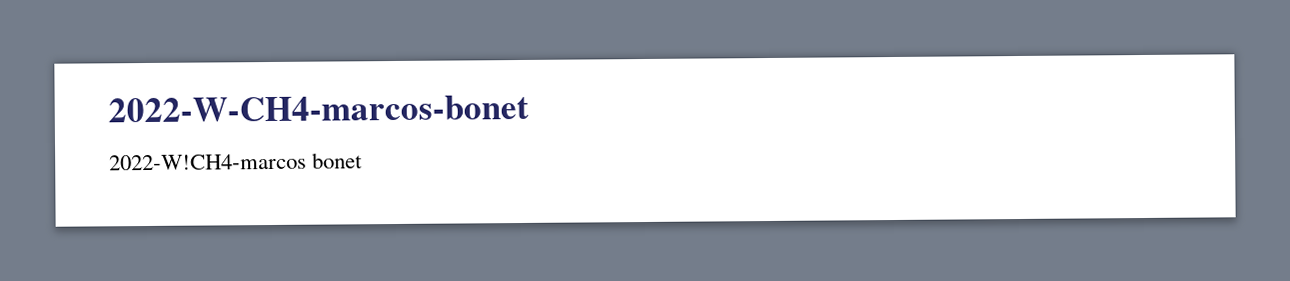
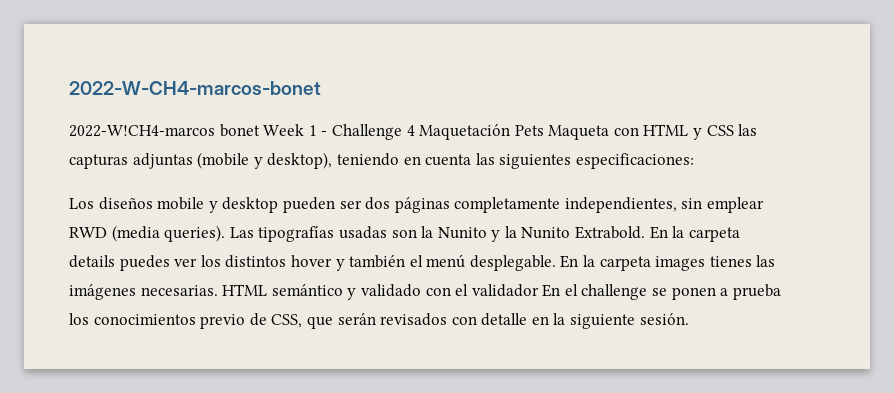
- 2022-W!CH4-marcos bonet
+ 2022-W!CH4-marcos bonet Week 1 - Challenge 4 Maquetación Pets Maqueta con HTML y CSS las capturas adjuntas (mobile y desktop), teniendo en cuenta las siguientes especificaciones:
+ Los diseños mobile y desktop pueden ser dos páginas completamente independientes, sin emplear RWD (media queries). Las tipografías usadas son la Nunito y la Nunito Extrabold. En la carpeta details puedes ver los distintos hover y también el menú desplegable. En la carpeta images tienes las imágenes necesarias. HTML semántico y validado con el validador En el challenge se ponen a prueba los conocimientos previo de CSS, que serán revisados con detalle en la siguiente sesión.

